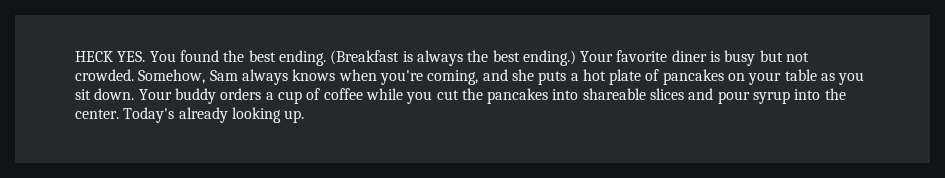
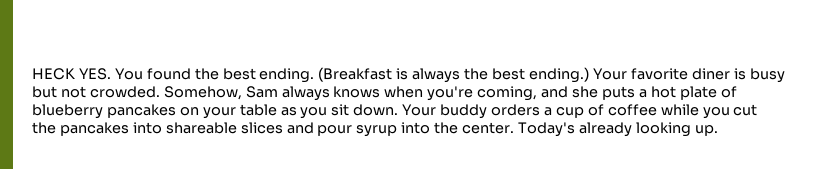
- Somehow, Sam always knows when you're coming, and she puts a hot plate of pancakes on your table as you sit down.
+ Somehow, Sam always knows when you're coming, and she puts a hot plate of blueberry pancakes on your table as you sit down.

